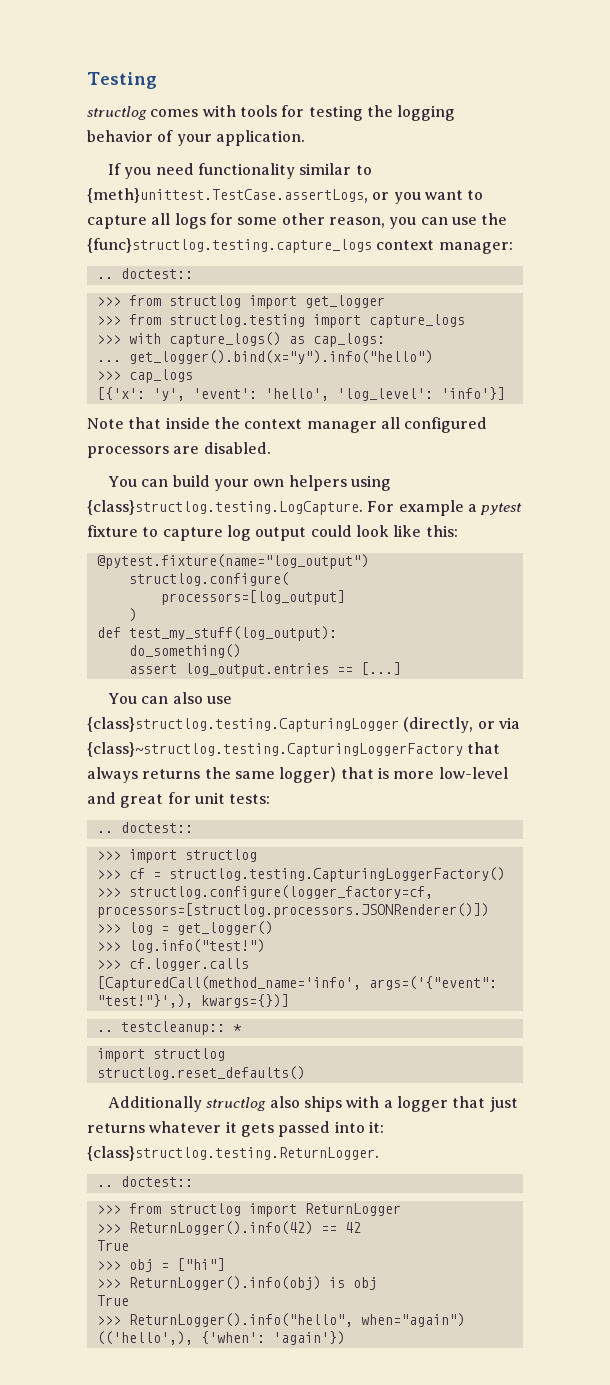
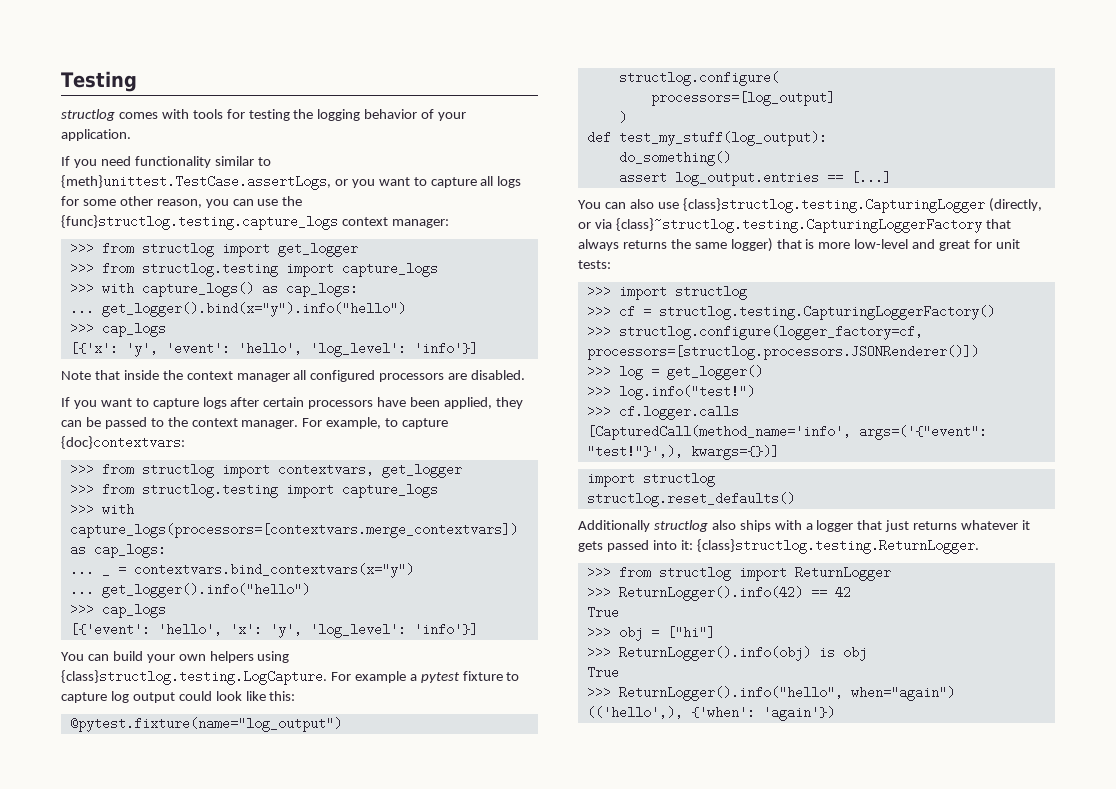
  If you need functionality similar to {meth}unittest.TestCase.assertLogs, or you want to capture all logs for some other reason, you can use the {func}structlog.testing.capture_logs context manager:
- .. doctest::
+ If you want to capture logs after certain processors have been applied, they can be passed to the context manager. For example, to capture {doc}contextvars:
+ >>> from structlog import contextvars, get_logger
+ >>> from structlog.testing import capture_logs
+ >>> with capture_logs(processors=[contextvars.merge_contextvars]) as cap_logs:
+ ... _ = contextvars.bind_contextvars(x="y")
+ ... get_logger().info("hello")
+ >>> cap_logs
+ [{'event': 'hello', 'x': 'y', 'log_level': 'info'}]
  You can also use {class}structlog.testing.CapturingLogger (directly, or via {class}~structlog.testing.CapturingLoggerFactory that always returns the same logger) that is more low-level and great for unit tests:
- .. doctest::
- .. testcleanup:: *
  Additionally structlog also ships with a logger that just returns whatever it gets passed into it: {class}structlog.testing.ReturnLogger.
- .. doctest::

